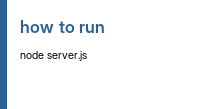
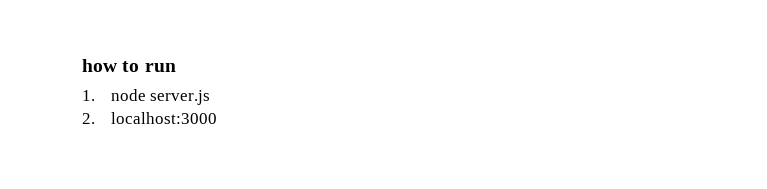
- node server.js
+ 1. node server.js
+ 2. localhost:3000

